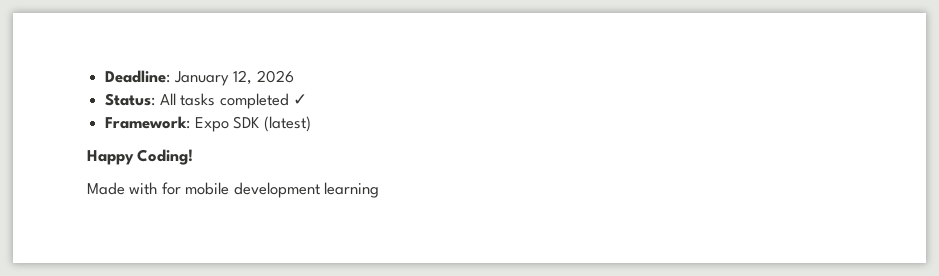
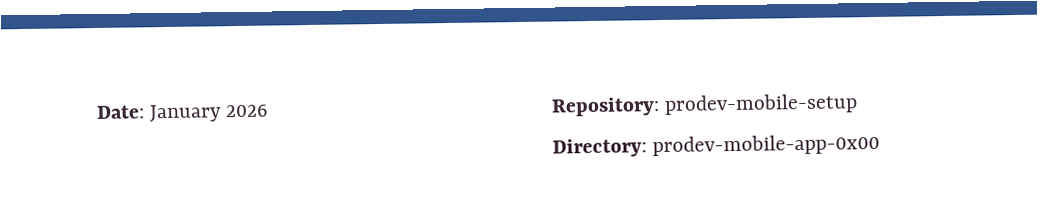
- Deadline: January 12, 2026
- Status: All tasks completed ✓
- Framework: Expo SDK (latest)
- Happy Coding!
- Made with for mobile development learning
+ Date: January 2026
+ Repository: prodev-mobile-setup
+ Directory: prodev-mobile-app-0x00

